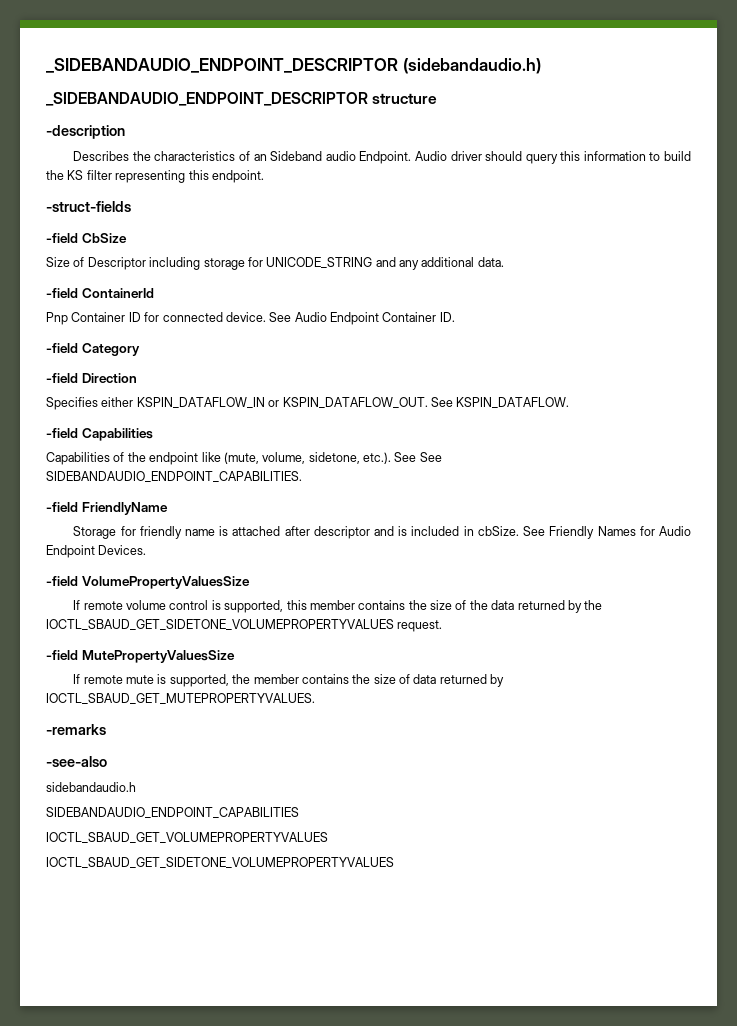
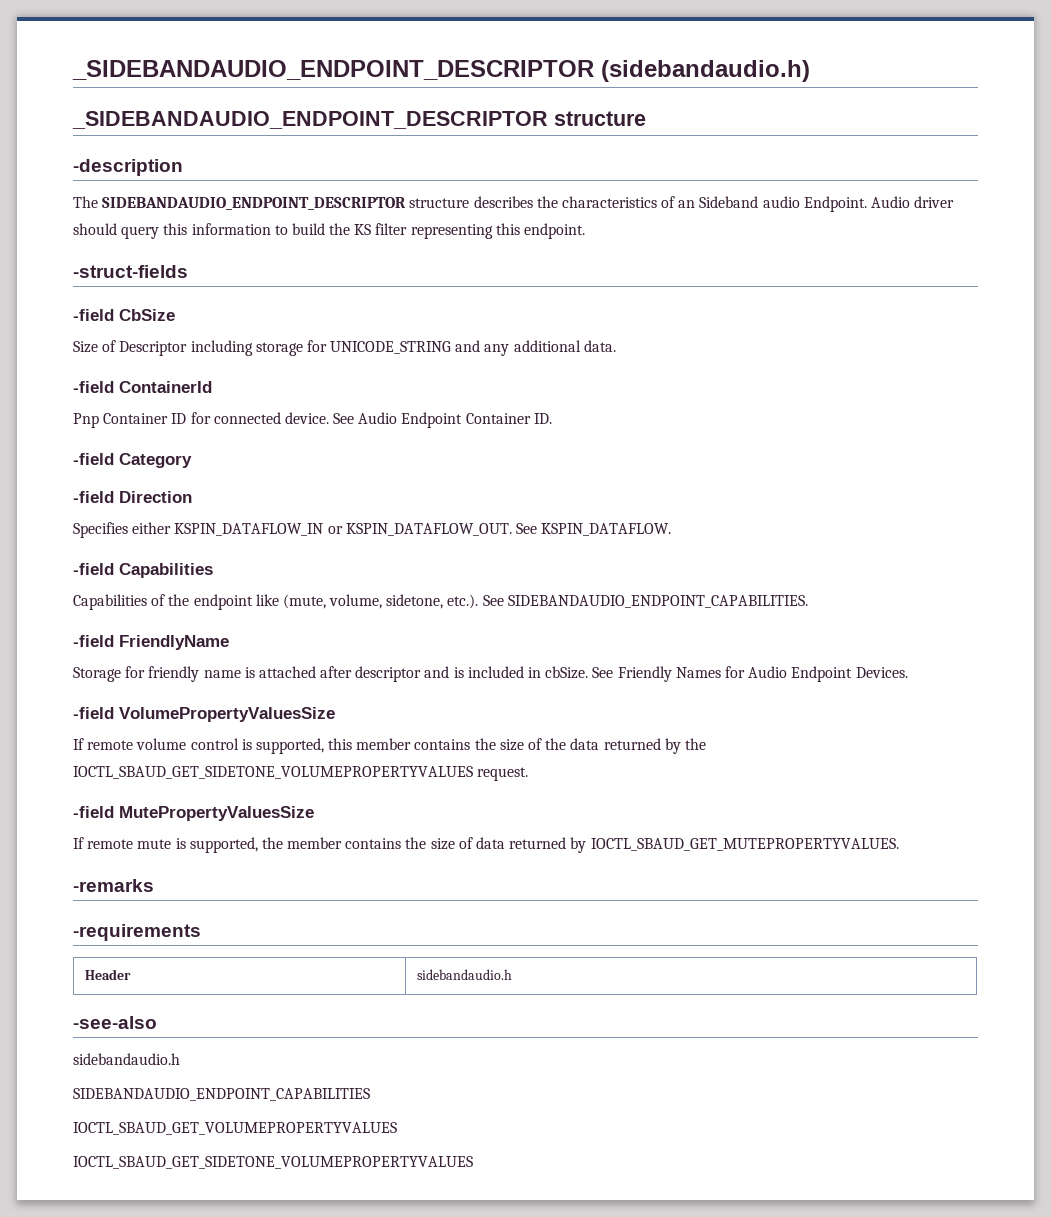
- Describes the characteristics of an Sideband audio Endpoint.
+ The SIDEBANDAUDIO_ENDPOINT_DESCRIPTOR structure describes the characteristics of an Sideband audio Endpoint.
- Capabilities of the endpoint like (mute, volume, sidetone, etc.). See See SIDEBANDAUDIO_ENDPOINT_CAPABILITIES.
+ Capabilities of the endpoint like (mute, volume, sidetone, etc.). See SIDEBANDAUDIO_ENDPOINT_CAPABILITIES.
+ -requirements
+ Header | sidebandaudio.h

